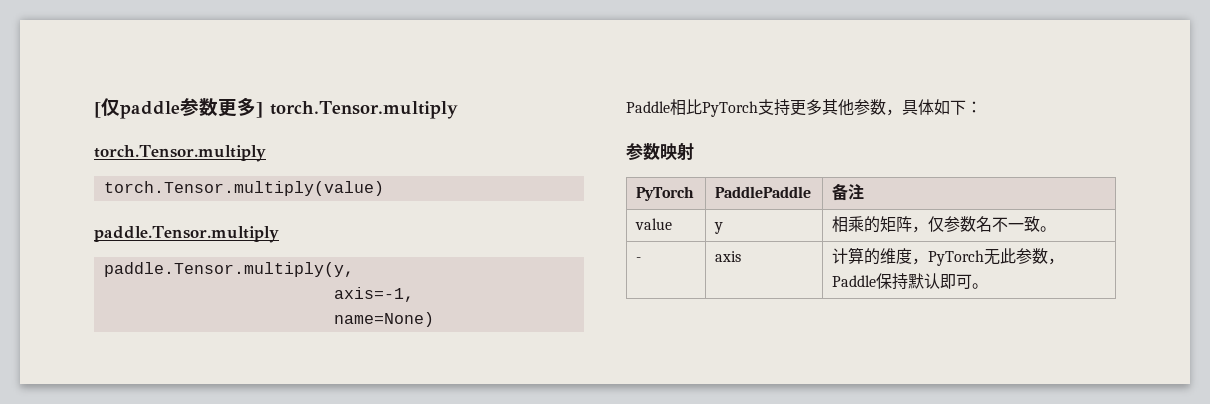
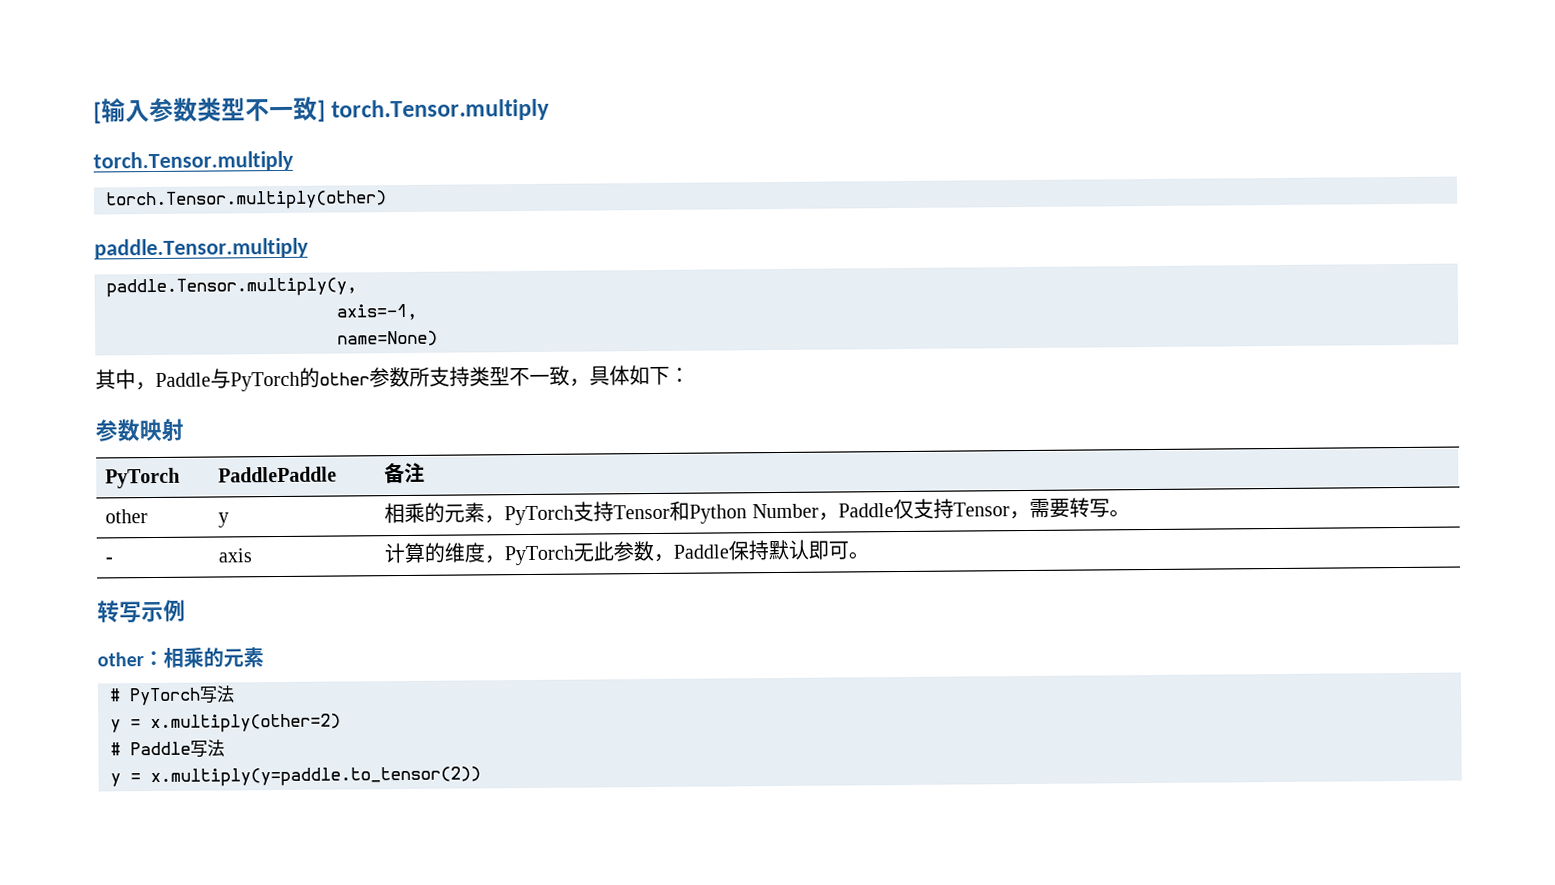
- [仅paddle参数更多] torch.Tensor.multiply
+ [输入参数类型不一致] torch.Tensor.multiply
- torch.Tensor.multiply(value)
+ torch.Tensor.multiply(other)
- Paddle相比PyTorch支持更多其他参数，具体如下：
+ 其中，Paddle与PyTorch的other参数所支持类型不一致，具体如下：
- value | y | 相乘的矩阵，仅参数名不一致。
+ other | y | 相乘的元素，PyTorch支持Tensor和Python Number，Paddle仅支持Tensor，需要转写。
+ 转写示例
+ other：相乘的元素
+ # PyTorch写法
+ y = x.multiply(other=2)
+ # Paddle写法
+ y = x.multiply(y=paddle.to_tensor(2))

